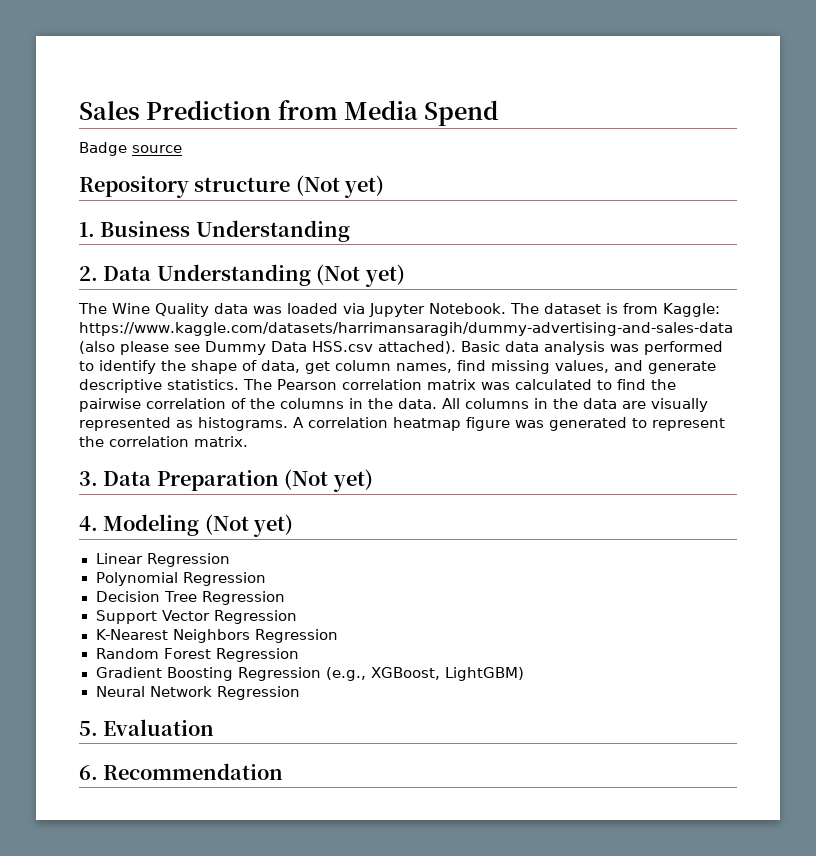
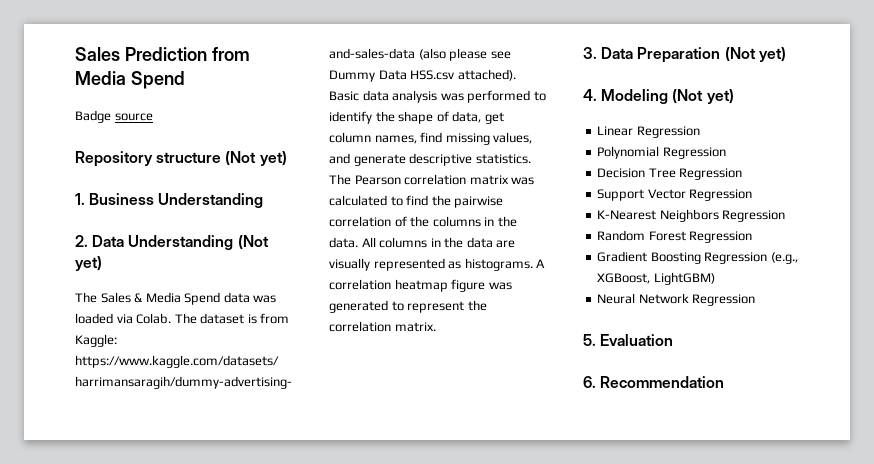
- The Wine Quality data was loaded via Jupyter Notebook.
+ The Sales & Media Spend data was loaded via Colab.

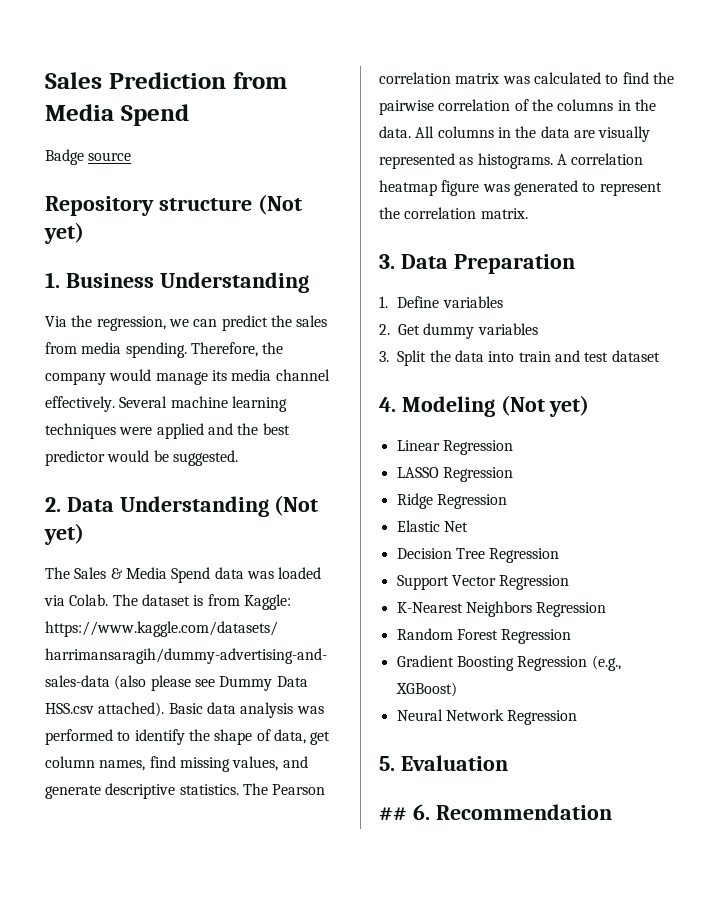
+ Via the regression, we can predict the sales from media spending. Therefore, the company would manage its media channel effectively. Several machine learning techniques were applied and the best predictor would be suggested.
- 3. Data Preparation (Not yet)
+ 3. Data Preparation
+ 1. Define variables
+ 2. Get dummy variables
+ 3. Split the data into train and test dataset
- Polynomial Regression
+ LASSO Regression
+ Ridge Regression
+ Elastic Net
- Gradient Boosting Regression (e.g., XGBoost, LightGBM)
+ Gradient Boosting Regression (e.g., XGBoost)
- 6. Recommendation
+ ## 6. Recommendation

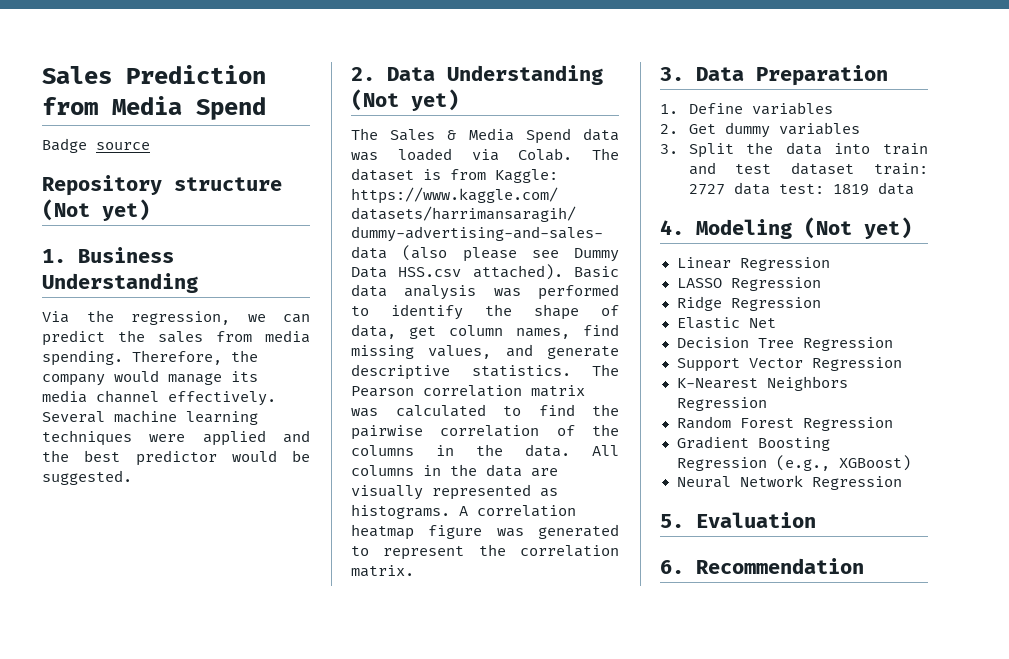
- 3. Split the data into train and test dataset
+ 3. Split the data into train and test dataset train: 2727 data test: 1819 data
- ## 6. Recommendation
+ 6. Recommendation

